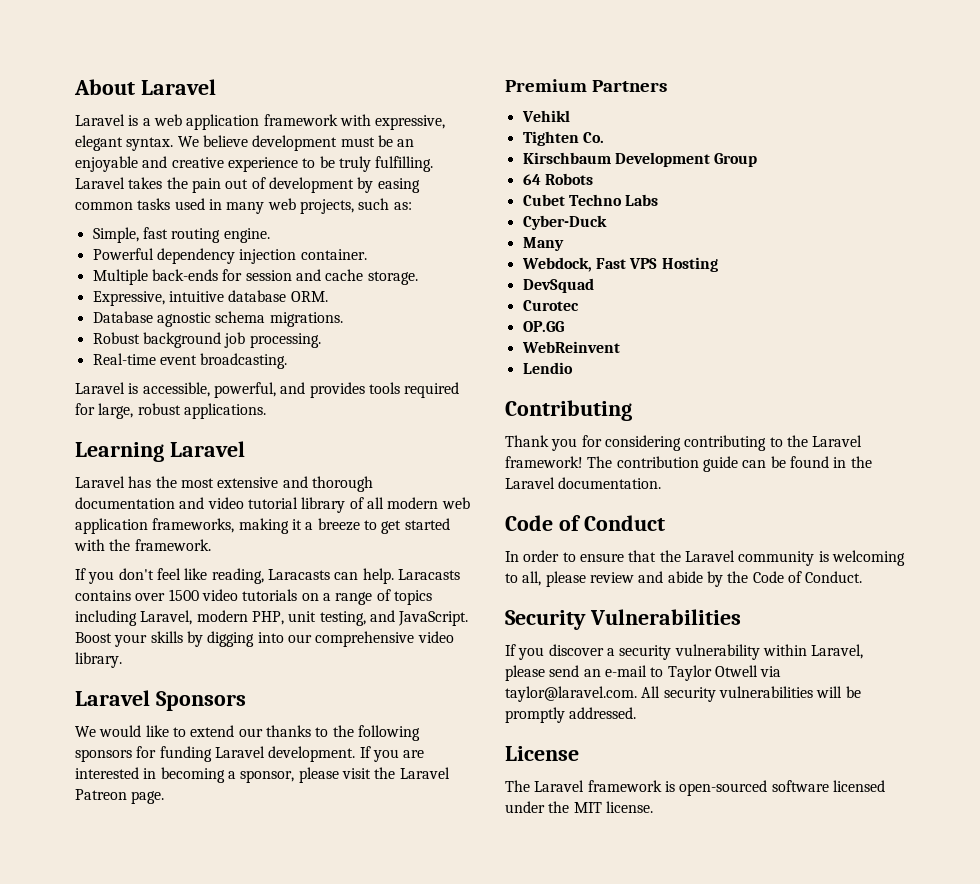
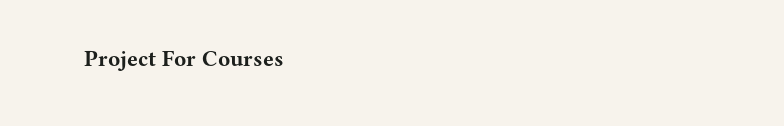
- About Laravel
- Laravel is a web application framework with expressive, elegant syntax. We believe development must be an enjoyable and creative experience to be truly fulfilling. Laravel takes the pain out of development by easing common tasks used in many web projects, such as:
- Simple, fast routing engine.
- Powerful dependency injection container.
- Multiple back-ends for session and cache storage.
- Expressive, intuitive database ORM.
- Database agnostic schema migrations.
- Robust background job processing.
- Real-time event broadcasting.
- Laravel is accessible, powerful, and provides tools required for large, robust applications.
- Learning Laravel
- Laravel has the most extensive and thorough documentation and video tutorial library of all modern web application frameworks, making it a breeze to get started with the framework.
- If you don't feel like reading, Laracasts can help. Laracasts contains over 1500 video tutorials on a range of topics including Laravel, modern PHP, unit testing, and JavaScript. Boost your skills by digging into our comprehensive video library.
- Laravel Sponsors
- We would like to extend our thanks to the following sponsors for funding Laravel development. If you are interested in becoming a sponsor, please visit the Laravel Patreon page.
- Premium Partners
- Vehikl
- Tighten Co.
- Kirschbaum Development Group
- 64 Robots
- Cubet Techno Labs
- Cyber-Duck
- Many
- Webdock, Fast VPS Hosting
- DevSquad
- Curotec
- OP.GG
- WebReinvent
- Lendio
- Contributing
- Thank you for considering contributing to the Laravel framework! The contribution guide can be found in the Laravel documentation.
- Code of Conduct
- In order to ensure that the Laravel community is welcoming to all, please review and abide by the Code of Conduct.
- Security Vulnerabilities
- If you discover a security vulnerability within Laravel, please send an e-mail to Taylor Otwell via taylor@laravel.com. All security vulnerabilities will be promptly addressed.
- License
- The Laravel framework is open-sourced software licensed under the MIT license.
+ Project For Courses

